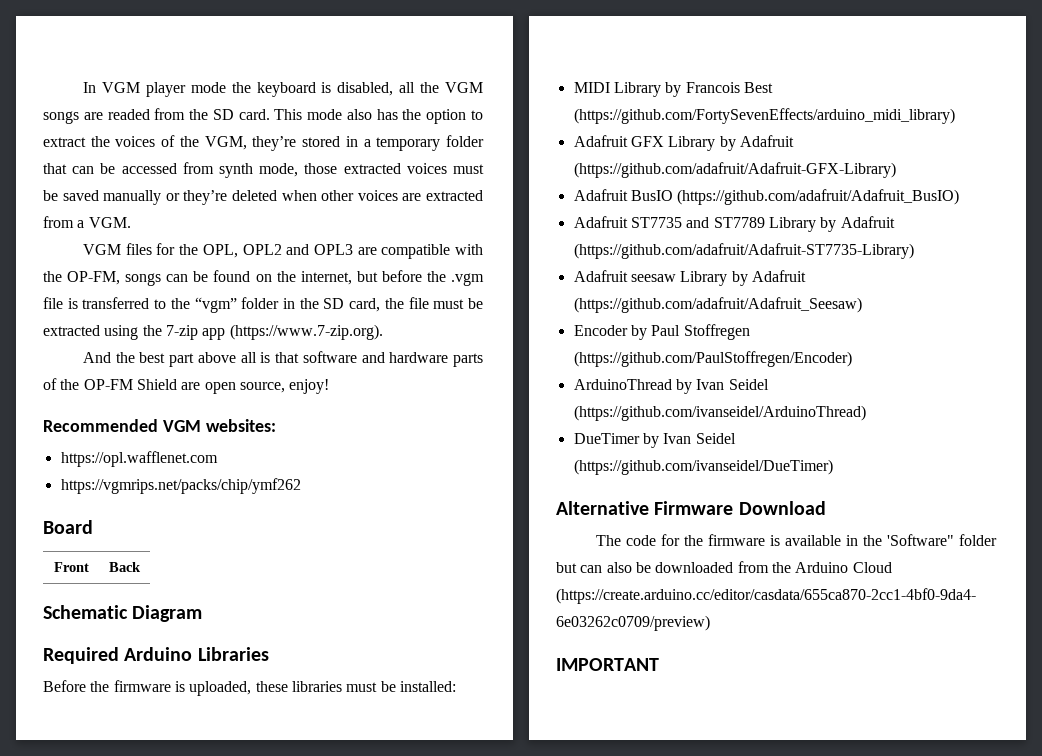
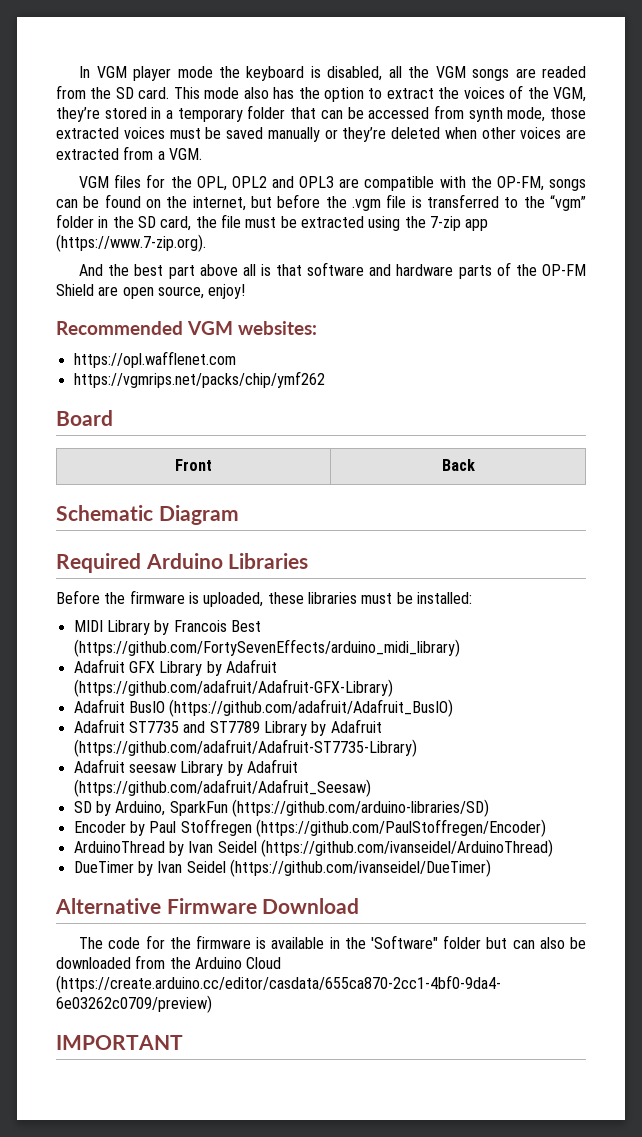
+ SD by Arduino, SparkFun (https://github.com/arduino-libraries/SD)

